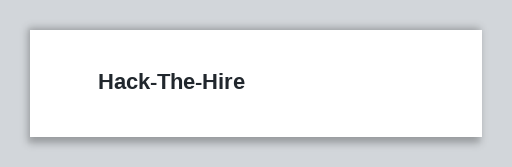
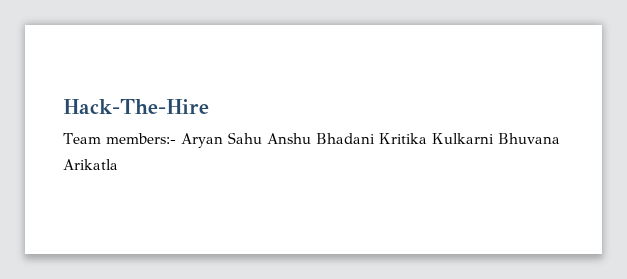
+ Team members:- Aryan Sahu Anshu Bhadani Kritika Kulkarni Bhuvana Arikatla

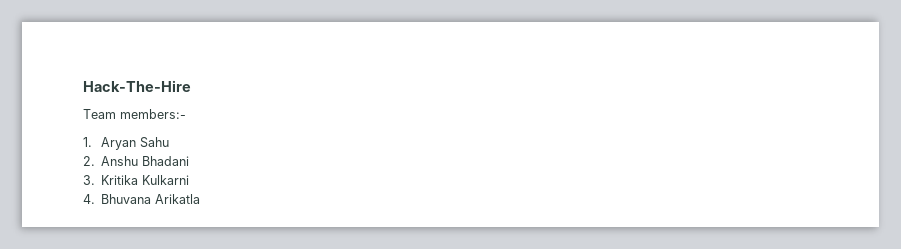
- Team members:- Aryan Sahu Anshu Bhadani Kritika Kulkarni Bhuvana Arikatla
+ Team members:-
+ 1. Aryan Sahu
+ 2. Anshu Bhadani
+ 3. Kritika Kulkarni
+ 4. Bhuvana Arikatla

